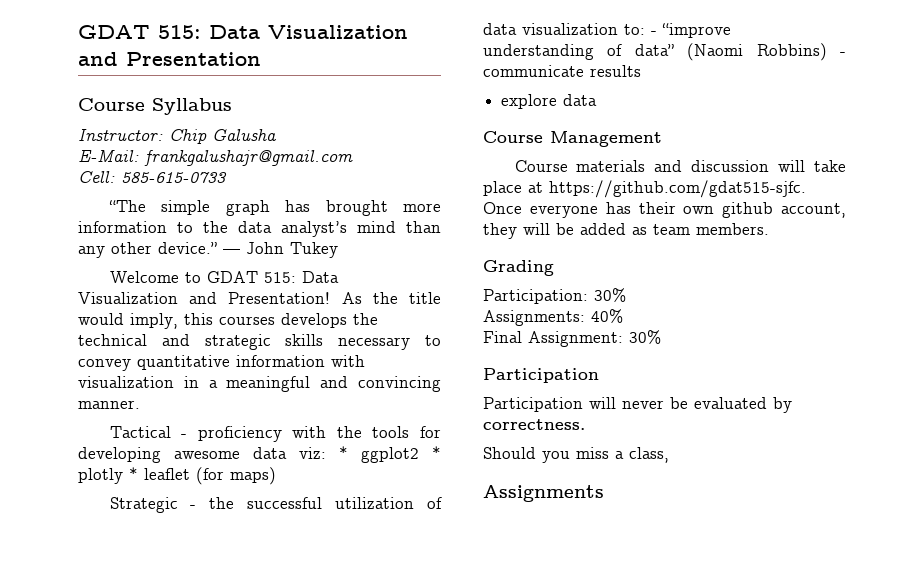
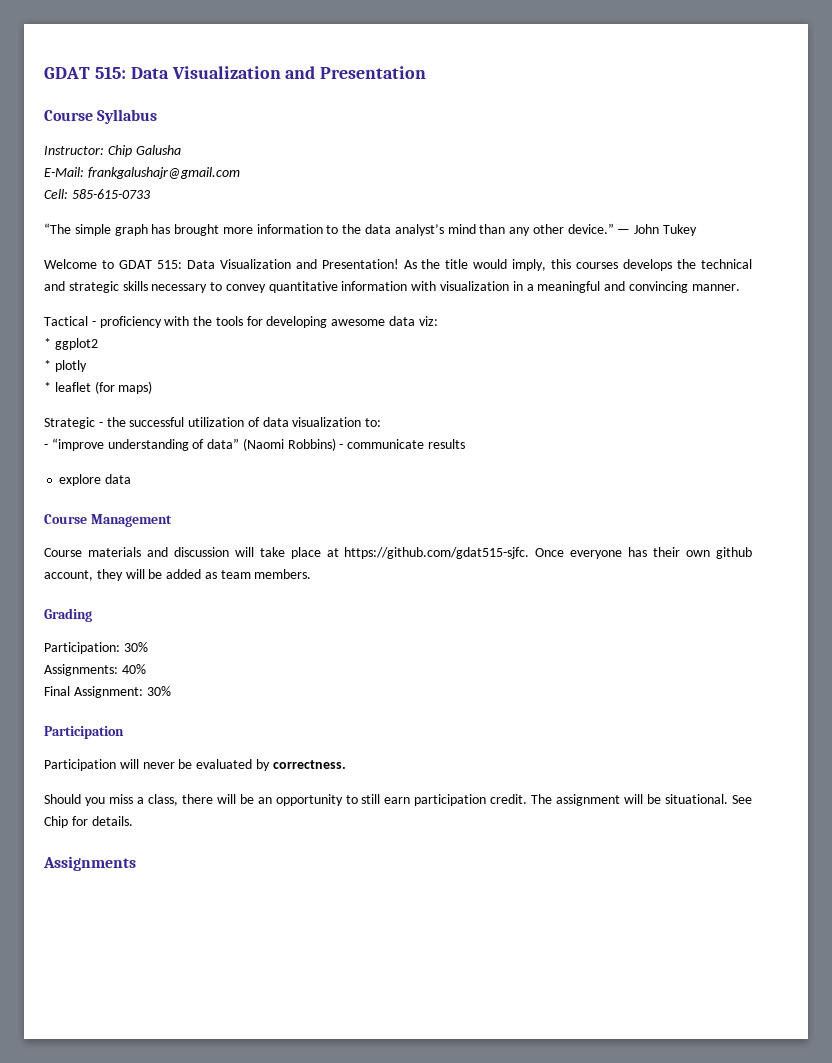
- Tactical - proficiency with the tools for developing awesome data viz: * ggplot2 * plotly * leaflet (for maps)
+ Tactical - proficiency with the tools for developing awesome data viz:
+ * ggplot2
+ * plotly
+ * leaflet (for maps)
- Strategic - the successful utilization of data visualization to: - “improve understanding of data” (Naomi Robbins) - communicate results
+ Strategic - the successful utilization of data visualization to:
+ - “improve understanding of data” (Naomi Robbins) - communicate results
- Should you miss a class,
+ Should you miss a class, there will be an opportunity to still earn participation credit. The assignment will be situational. See Chip for details.

